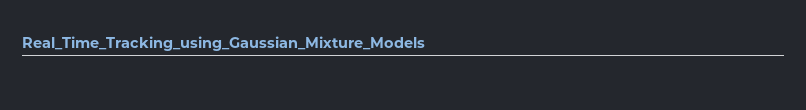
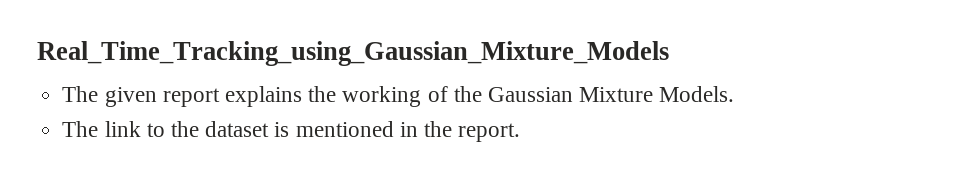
+ The given report explains the working of the Gaussian Mixture Models.
+ The link to the dataset is mentioned in the report.

